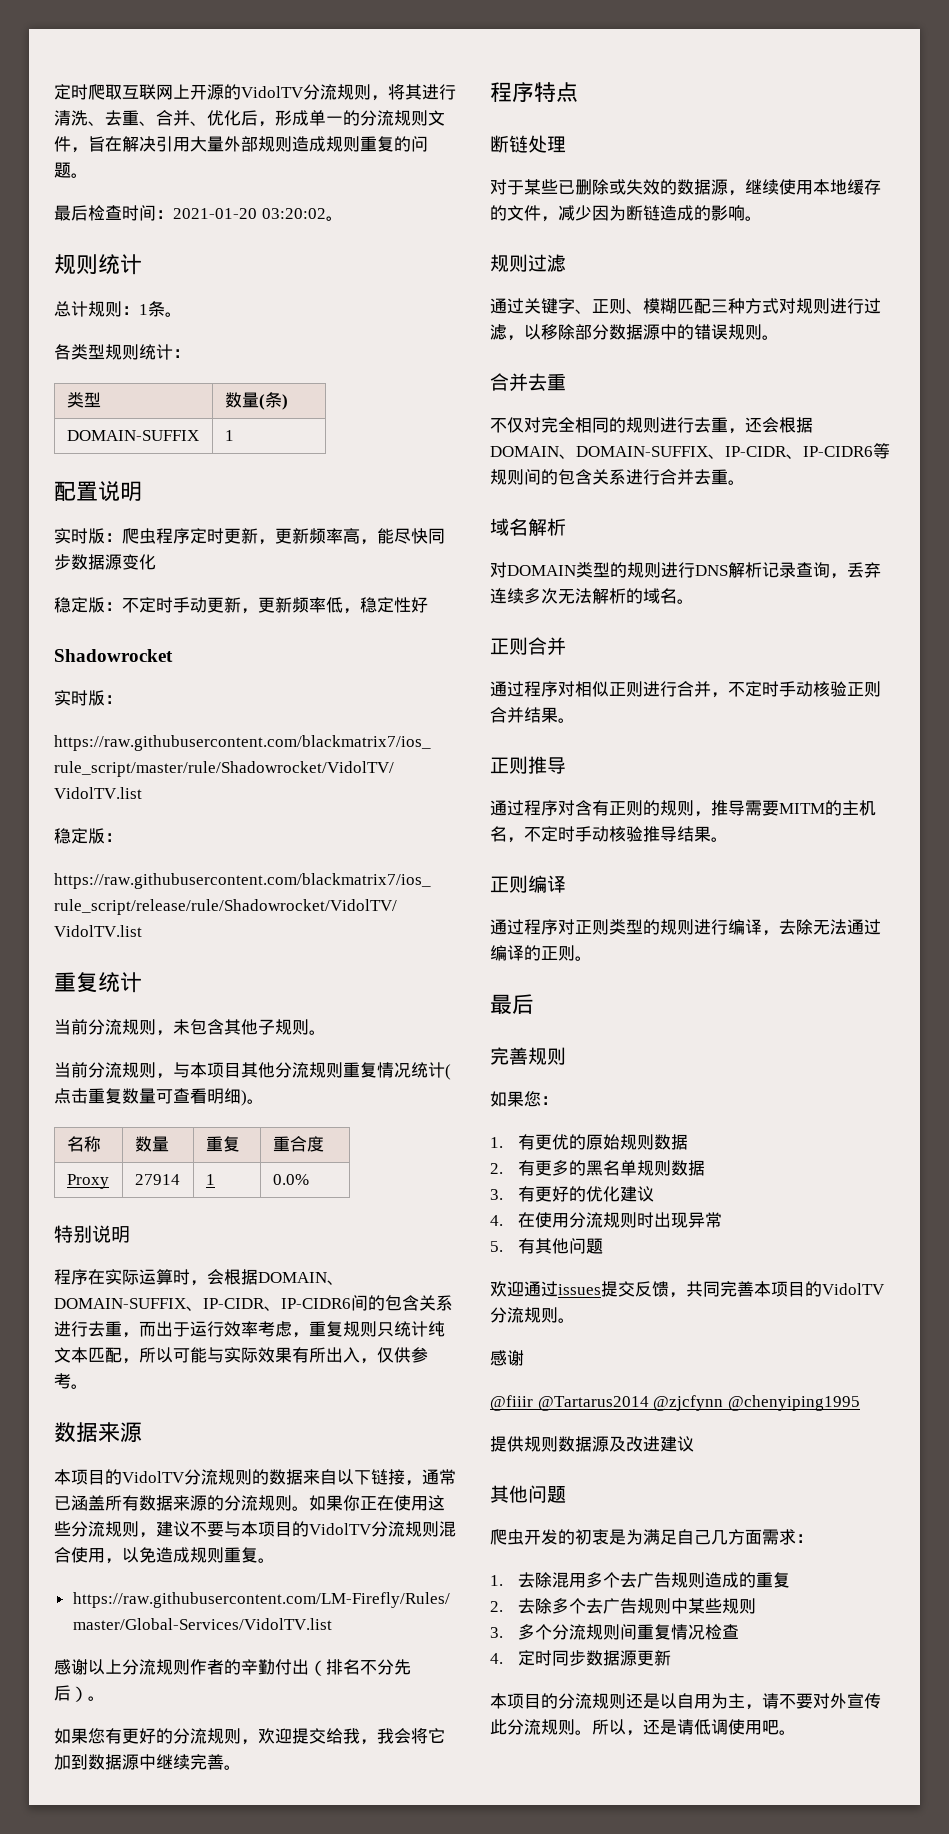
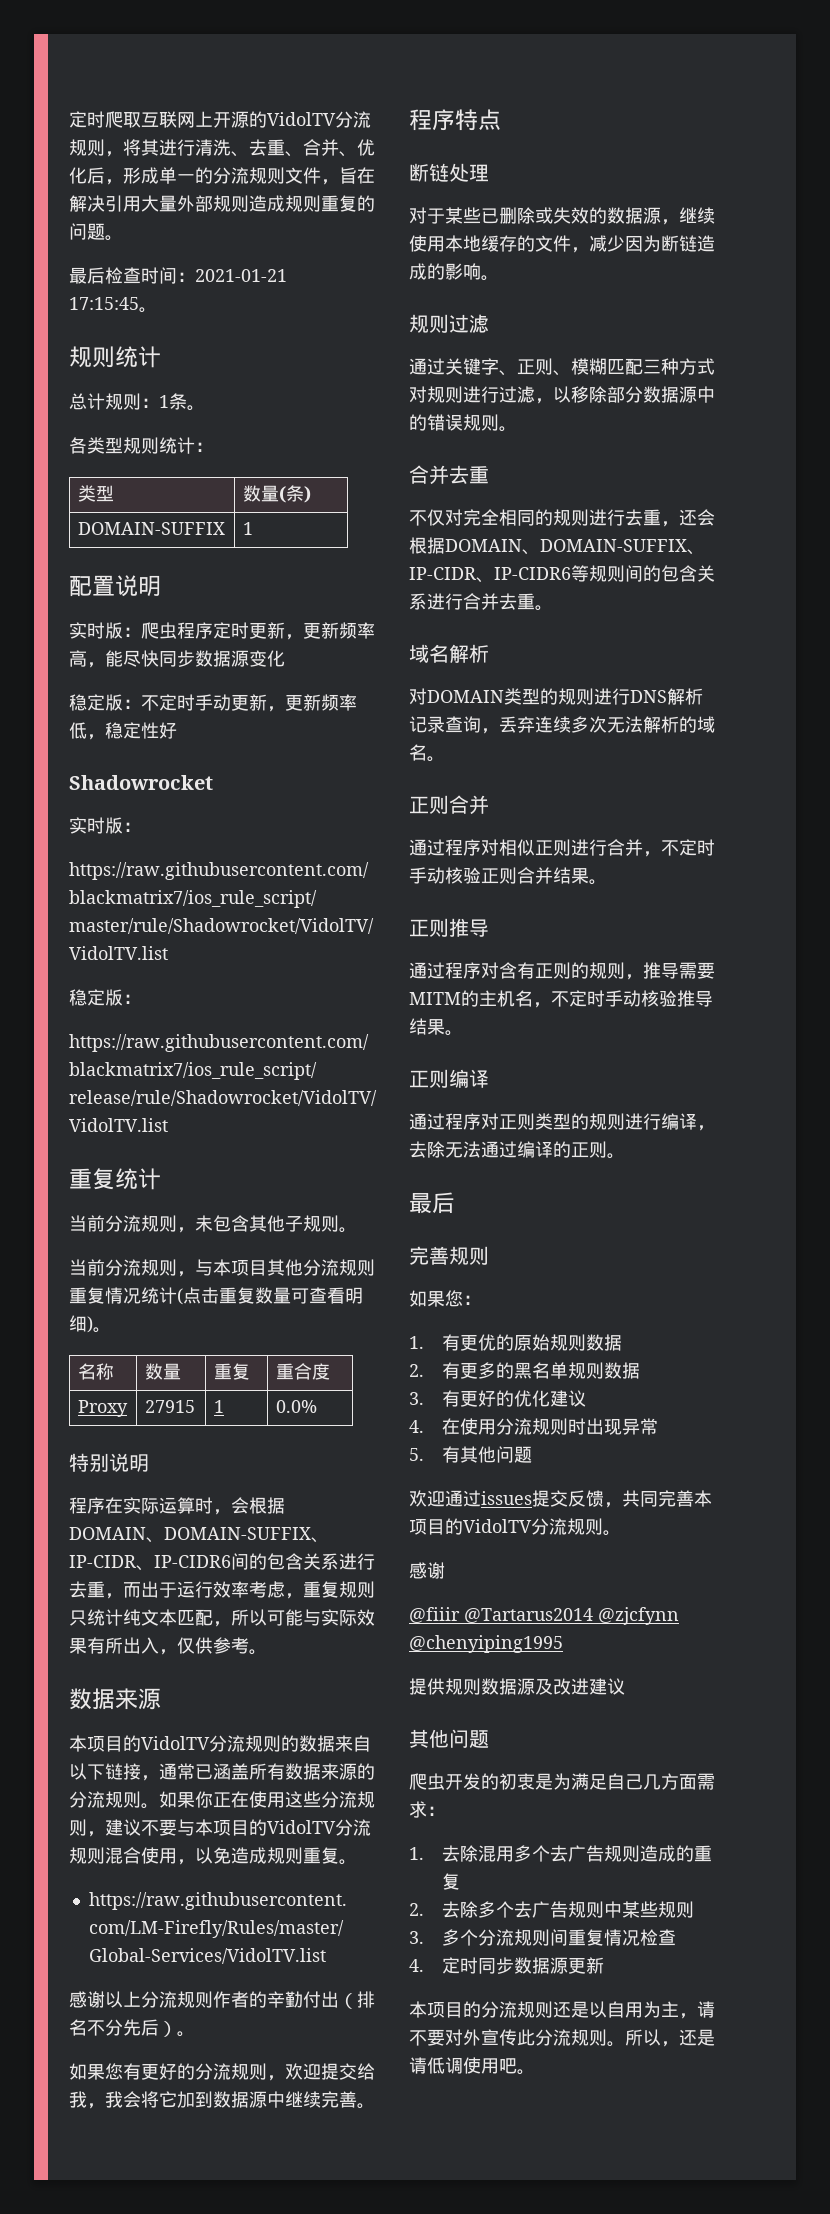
- 最后检查时间：2021-01-20 03:20:02。
+ 最后检查时间：2021-01-21 17:15:45。
- Proxy | 27914 | 1 | 0.0%
+ Proxy | 27915 | 1 | 0.0%

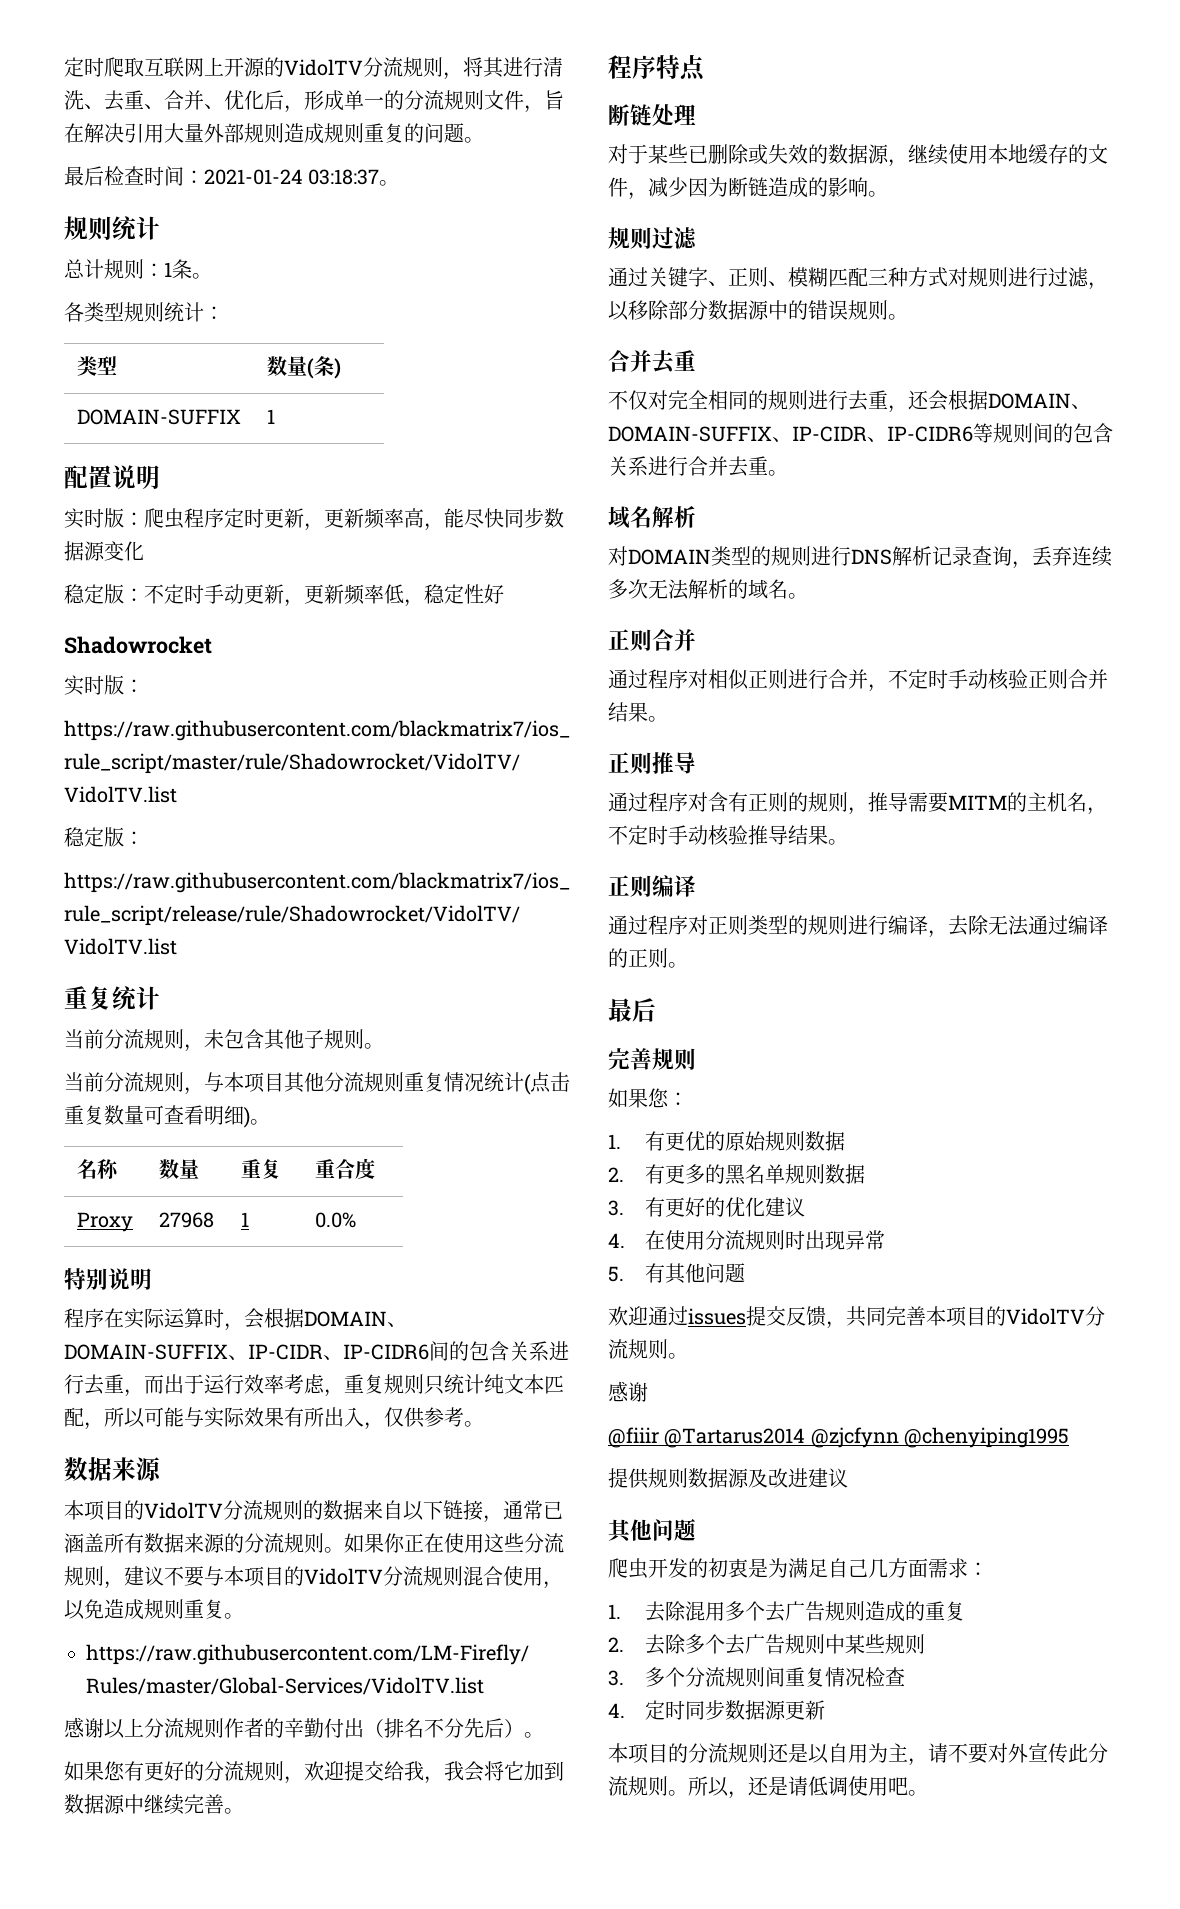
- 最后检查时间：2021-01-21 17:15:45。
+ 最后检查时间：2021-01-24 03:18:37。
- Proxy | 27915 | 1 | 0.0%
+ Proxy | 27968 | 1 | 0.0%

